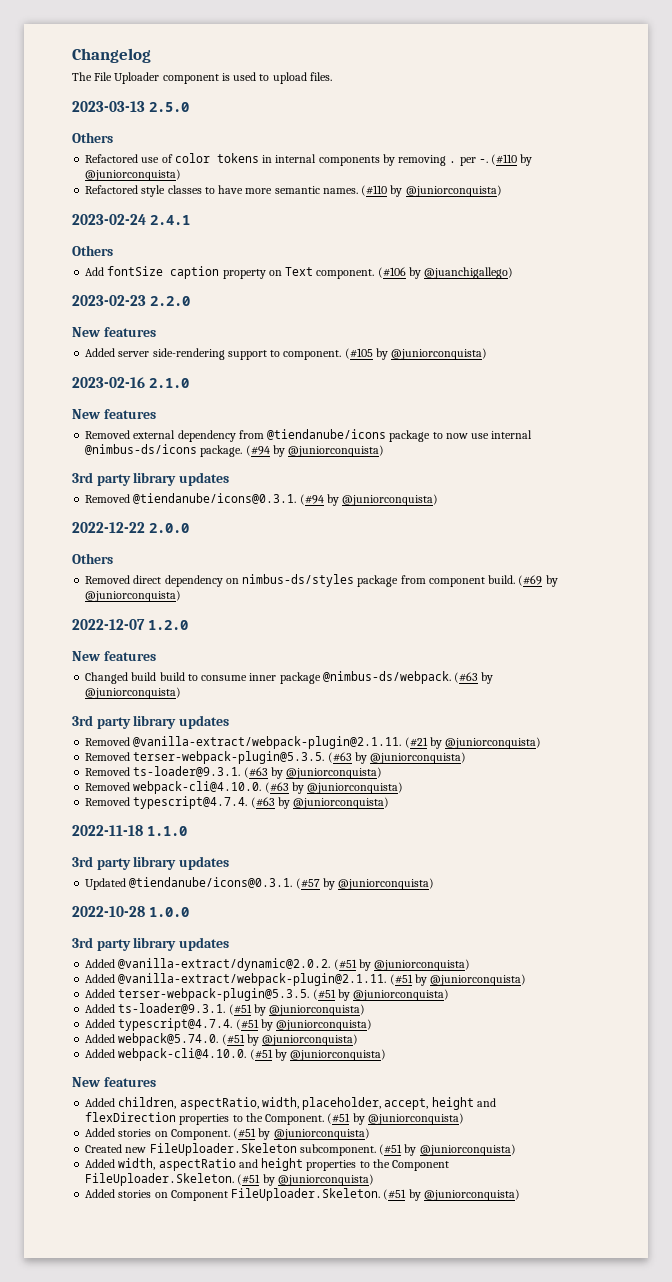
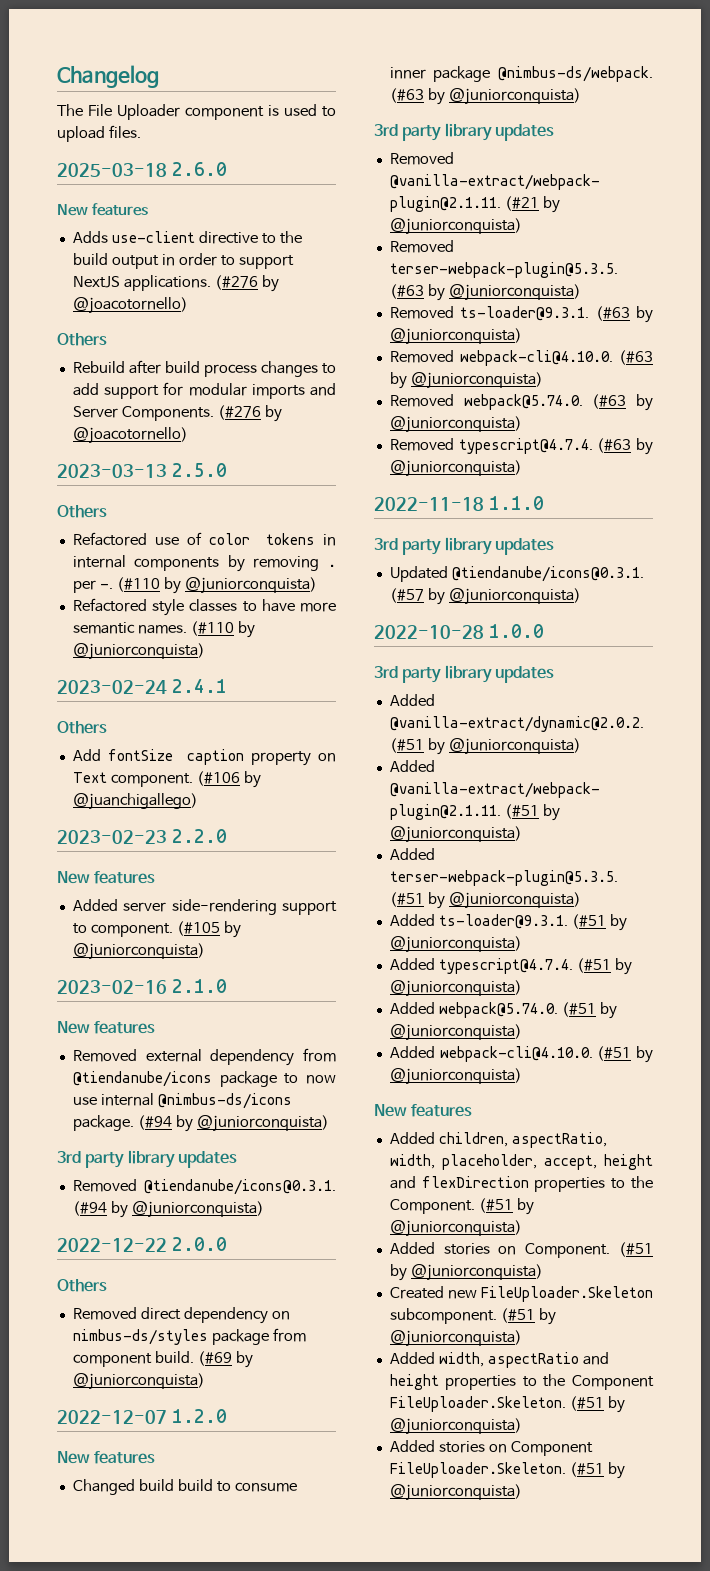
+ 2025-03-18 2.6.0
+ New features
+ Adds use-client directive to the build output in order to support NextJS applications. (#276 by @joacotornello)
+ Others
+ Rebuild after build process changes to add support for modular imports and Server Components. (#276 by @joacotornello)
+ Removed webpack@5.74.0. (#63 by @juniorconquista)

